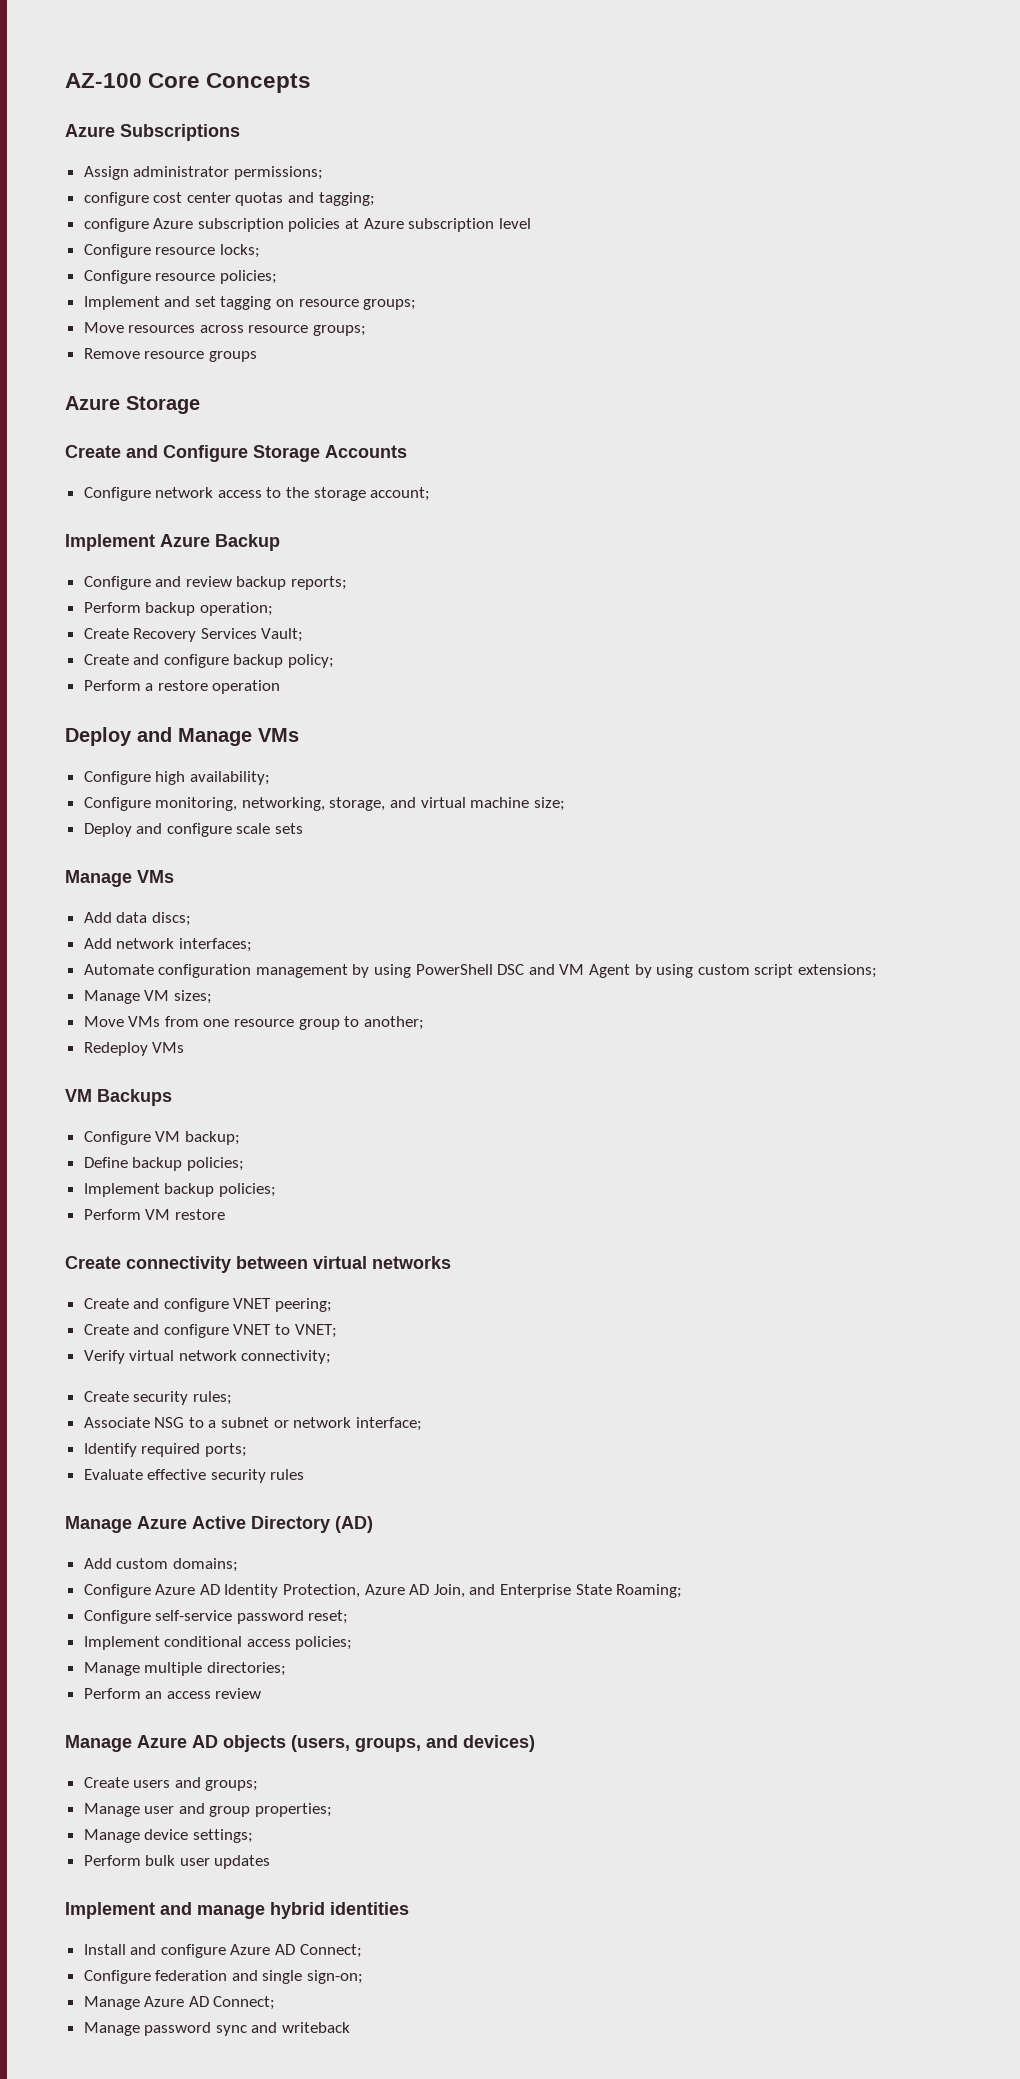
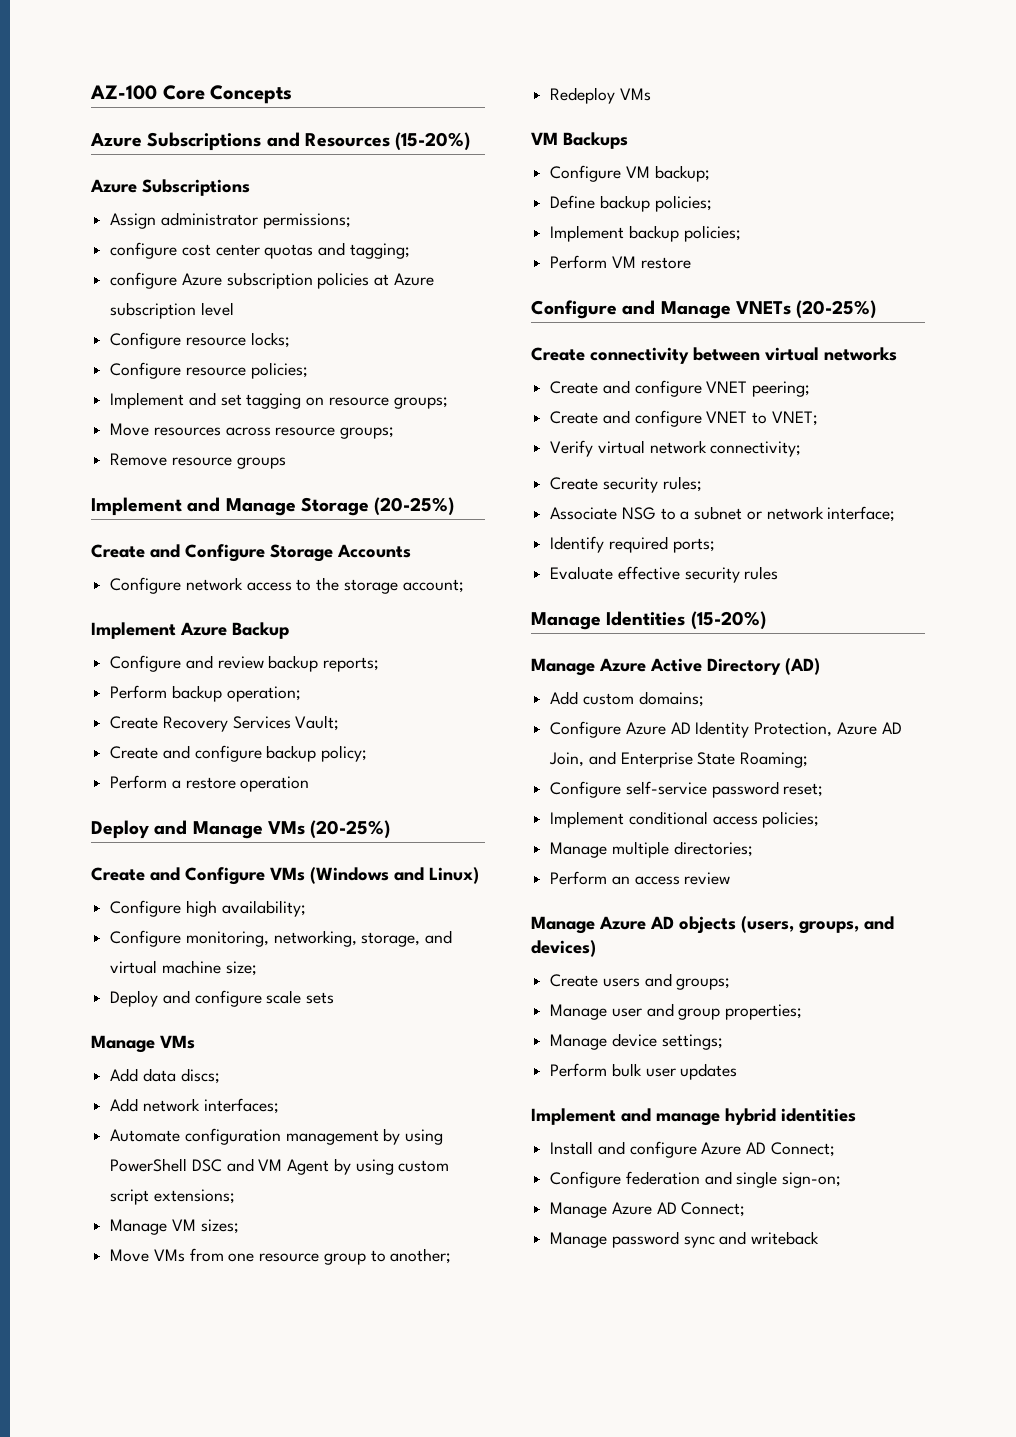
+ Azure Subscriptions and Resources (15-20%)
- Azure Storage
+ Implement and Manage Storage (20-25%)
- Deploy and Manage VMs
+ Deploy and Manage VMs (20-25%)
+ Create and Configure VMs (Windows and Linux)
+ Configure and Manage VNETs (20-25%)
+ Manage Identities (15-20%)

